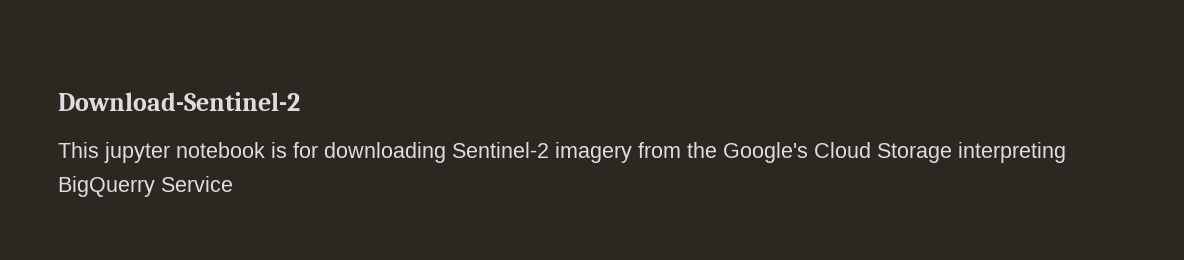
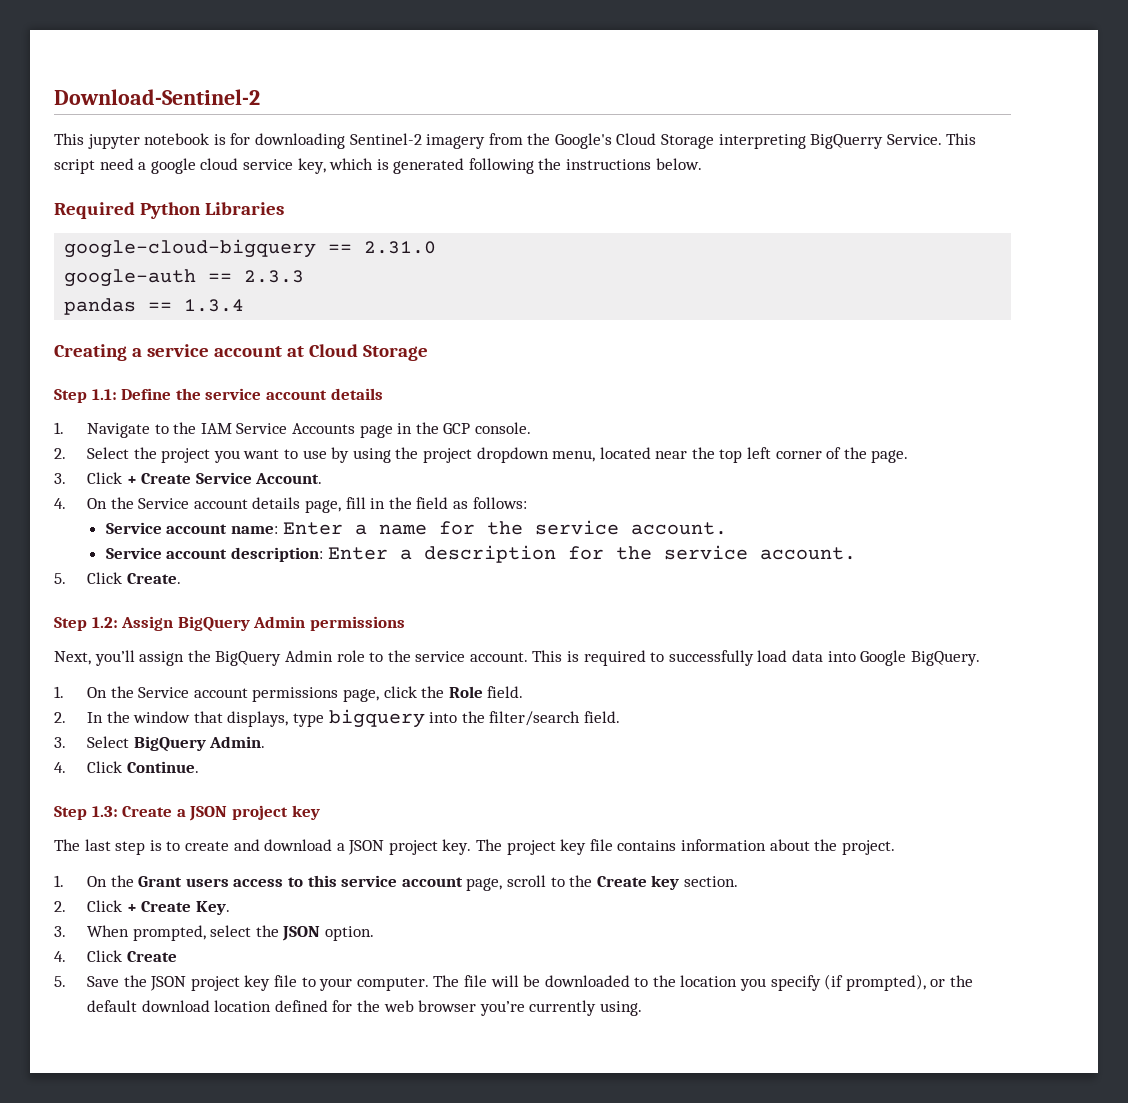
- This jupyter notebook is for downloading Sentinel-2 imagery from the Google's Cloud Storage interpreting BigQuerry Service
+ This jupyter notebook is for downloading Sentinel-2 imagery from the Google's Cloud Storage interpreting BigQuerry Service. This script need a google cloud service key, which is generated following the instructions below.
+ Required Python Libraries
+ google-cloud-bigquery == 2.31.0
+ google-auth == 2.3.3
+ pandas == 1.3.4
+ Creating a service account at Cloud Storage
+ Step 1.1: Define the service account details
+ 1. Navigate to the IAM Service Accounts page in the GCP console.
+ 2. Select the project you want to use by using the project dropdown menu, located near the top left corner of the page.
+ 3. Click + Create Service Account.
+ 4. On the Service account details page, fill in the field as follows:
+ Service account name: Enter a name for the service account.
+ Service account description: Enter a description for the service account.
+ 5. Click Create.
+ Step 1.2: Assign BigQuery Admin permissions
+ Next, you’ll assign the BigQuery Admin role to the service account. This is required to successfully load data into Google BigQuery.
+ 1. On the Service account permissions page, click the Role field.
+ 2. In the window that displays, type bigquery into the filter/search field.
+ 3. Select BigQuery Admin.
+ 4. Click Continue.
+ Step 1.3: Create a JSON project key
+ The last step is to create and download a JSON project key. The project key file contains information about the project.
+ 1. On the Grant users access to this service account page, scroll to the Create key section.
+ 2. Click + Create Key.
+ 3. When prompted, select the JSON option.
+ 4. Click Create
+ 5. Save the JSON project key file to your computer. The file will be downloaded to the location you specify (if prompted), or the default download location defined for the web browser you’re currently using.

